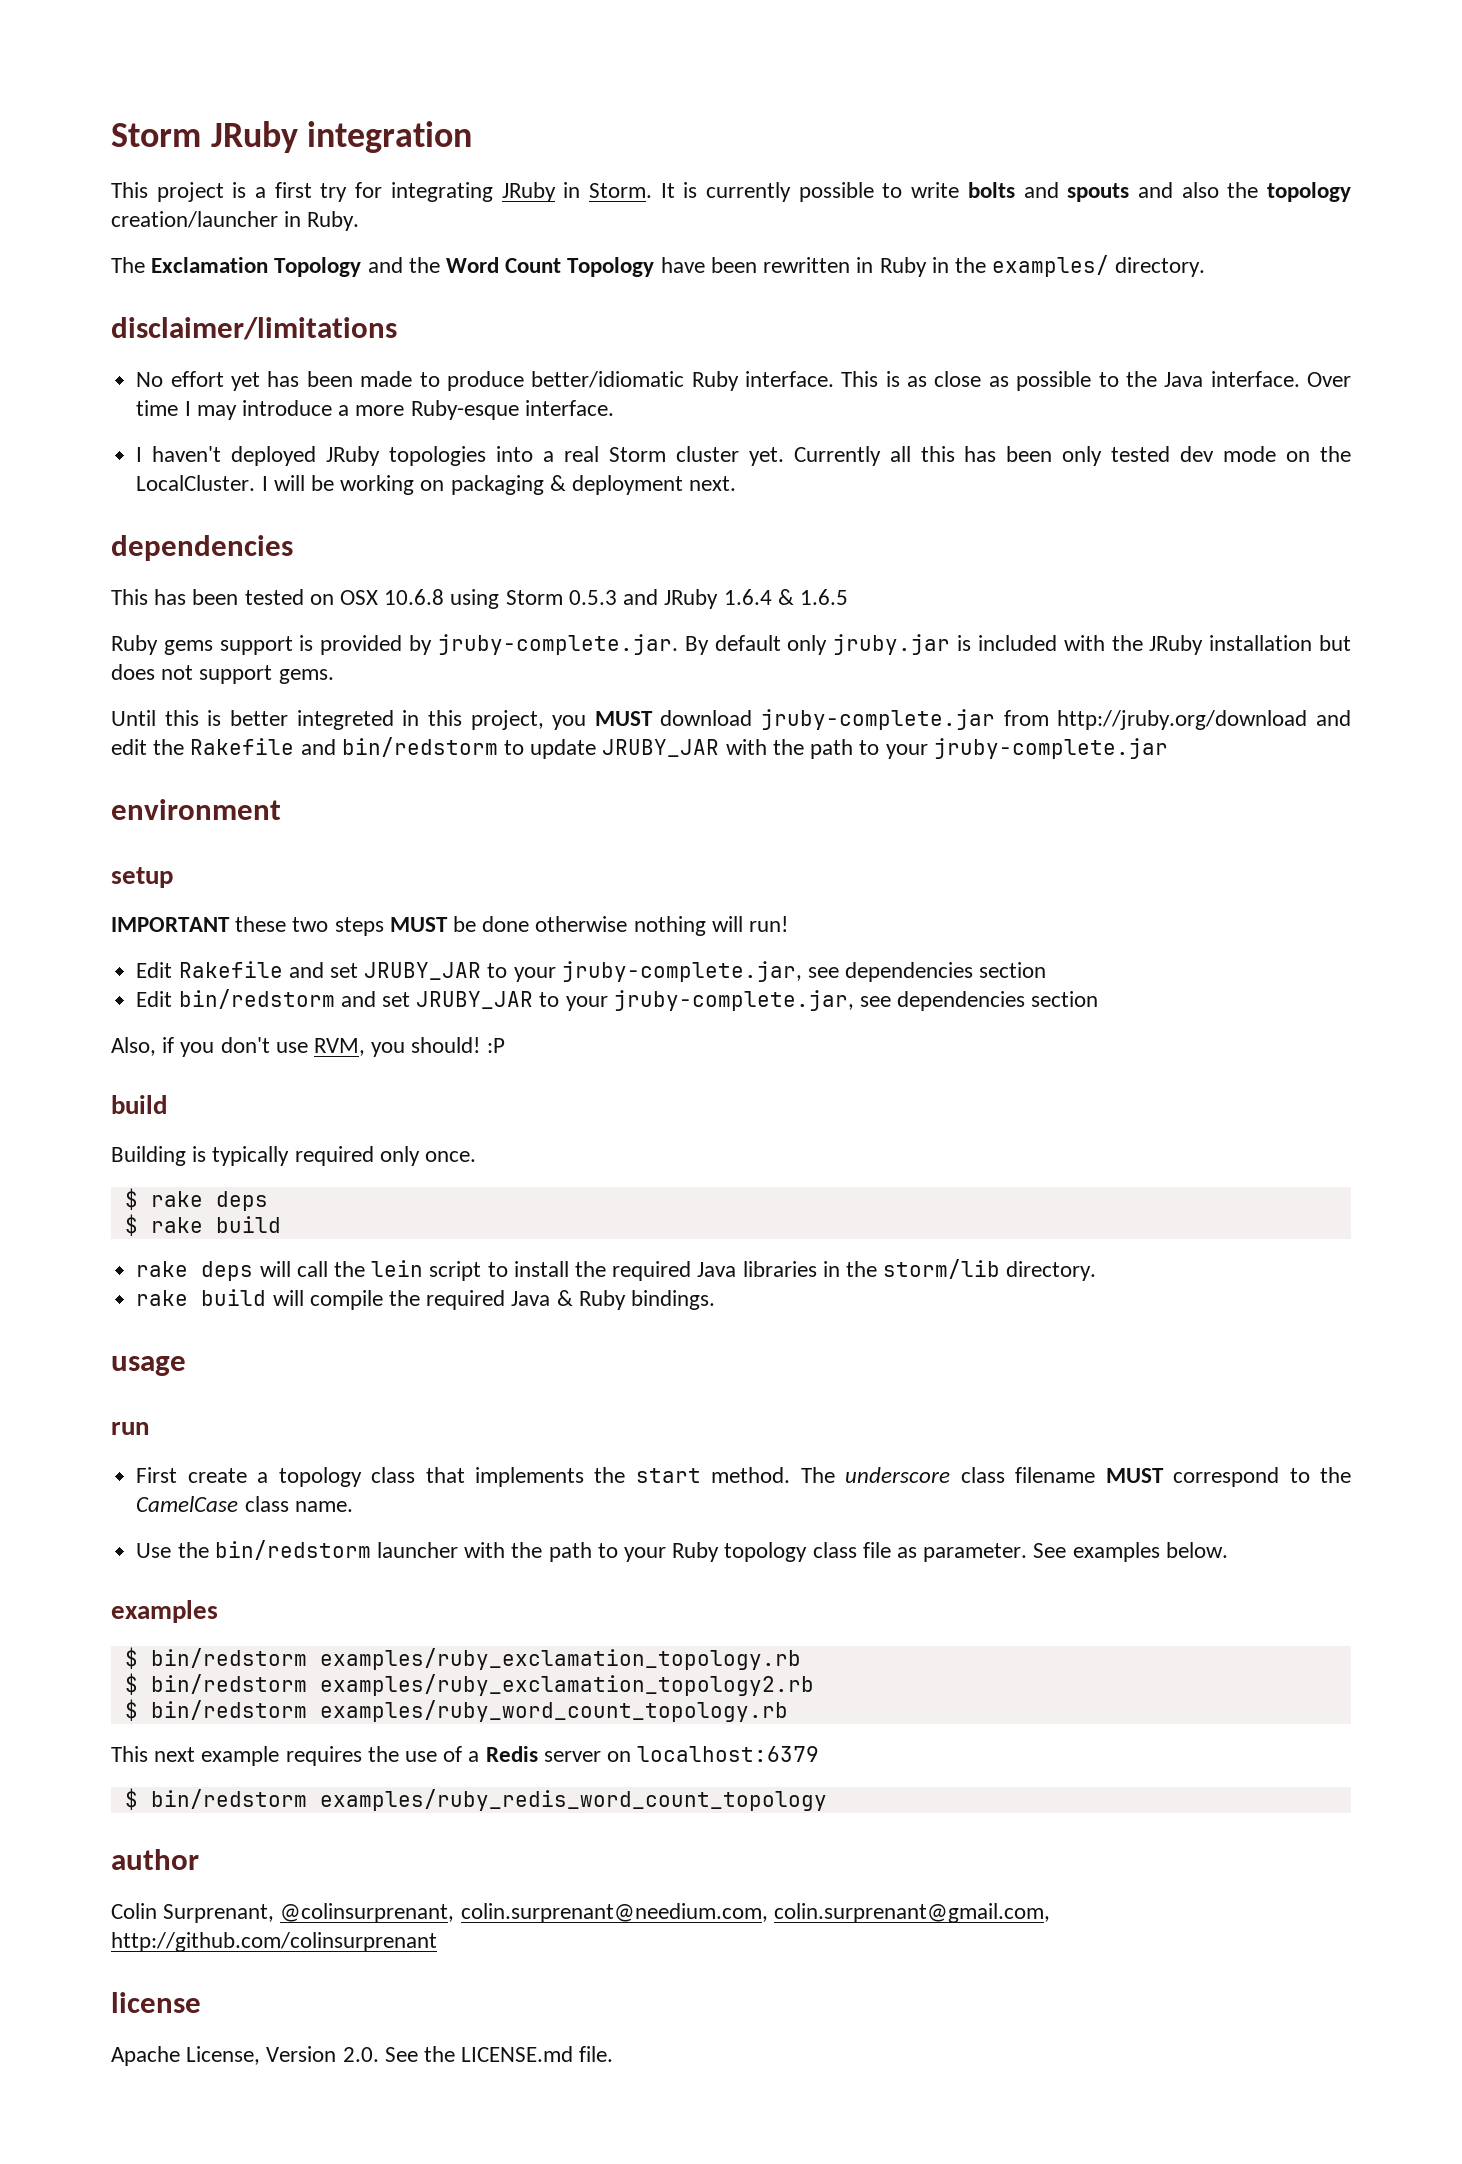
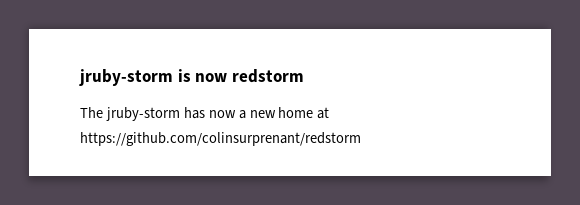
- Storm JRuby integration
- This project is a first try for integrating JRuby in Storm. It is currently possible to write bolts and spouts and also the topology creation/launcher in Ruby.
- The Exclamation Topology and the Word Count Topology have been rewritten in Ruby in the examples/ directory.
- disclaimer/limitations
- No effort yet has been made to produce better/idiomatic Ruby interface. This is as close as possible to the Java interface. Over time I may introduce a more Ruby-esque interface.
- I haven't deployed JRuby topologies into a real Storm cluster yet. Currently all this has been only tested dev mode on the LocalCluster. I will be working on packaging & deployment next.
- dependencies
- This has been tested on OSX 10.6.8 using Storm 0.5.3 and JRuby 1.6.4 & 1.6.5
- Ruby gems support is provided by jruby-complete.jar. By default only jruby.jar is included with the JRuby installation but does not support gems.
- Until this is better integreted in this project, you MUST download jruby-complete.jar from http://jruby.org/download and edit the Rakefile and bin/redstorm to update JRUBY_JAR with the path to your jruby-complete.jar
- environment
- setup
- IMPORTANT these two steps MUST be done otherwise nothing will run!
- Edit Rakefile and set JRUBY_JAR to your jruby-complete.jar, see dependencies section
- Edit bin/redstorm and set JRUBY_JAR to your jruby-complete.jar, see dependencies section
- Also, if you don't use RVM, you should! :P
- build
- Building is typically required only once.
- $ rake deps
- $ rake build
- rake deps will call the lein script to install the required Java libraries in the storm/lib directory.
- rake build will compile the required Java & Ruby bindings.
- usage
- run
- First create a topology class that implements the start method. The underscore class filename MUST correspond to the CamelCase class name.
- Use the bin/redstorm launcher with the path to your Ruby topology class file as parameter. See examples below.
- examples
- $ bin/redstorm examples/ruby_exclamation_topology.rb
- $ bin/redstorm examples/ruby_exclamation_topology2.rb
- $ bin/redstorm examples/ruby_word_count_topology.rb
- This next example requires the use of a Redis server on localhost:6379
- $ bin/redstorm examples/ruby_redis_word_count_topology
- author
- Colin Surprenant, @colinsurprenant, colin.surprenant@needium.com, colin.surprenant@gmail.com, http://github.com/colinsurprenant
- license
- Apache License, Version 2.0. See the LICENSE.md file.
+ jruby-storm is now redstorm
+ The jruby-storm has now a new home at https://github.com/colinsurprenant/redstorm

